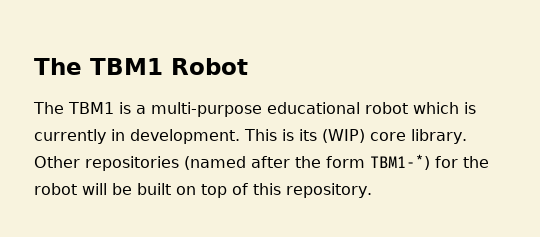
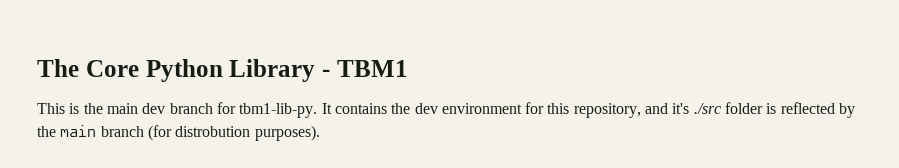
- The TBM1 Robot
- The TBM1 is a multi-purpose educational robot which is currently in development. This is its (WIP) core library. Other repositories (named after the form TBM1-*) for the robot will be built on top of this repository.
+ The Core Python Library - TBM1
+ This is the main dev branch for tbm1-lib-py. It contains the dev environment for this repository, and it's ./src folder is reflected by the main branch (for distrobution purposes).

